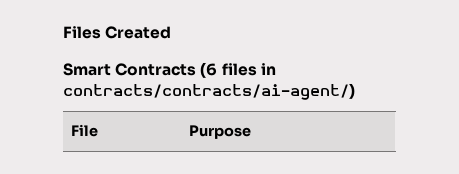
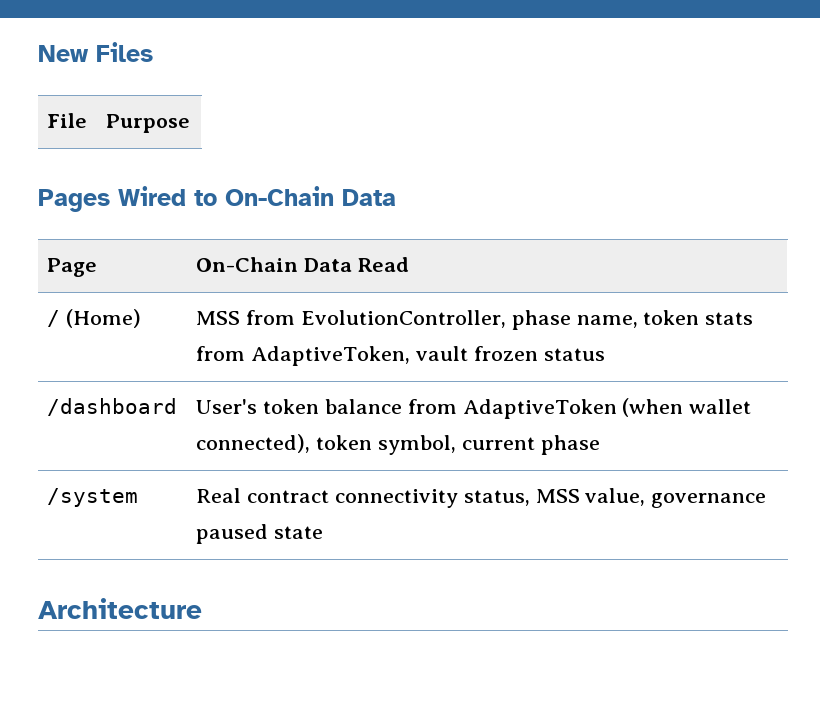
- Files Created
- Smart Contracts (6 files in contracts/contracts/ai-agent/)
+ New Files
  File | Purpose
+ Pages Wired to On-Chain Data
+ Page | On-Chain Data Read
+ / (Home) | MSS from EvolutionController, phase name, token stats from AdaptiveToken, vault frozen status
+ /dashboard | User's token balance from AdaptiveToken (when wallet connected), token symbol, current phase
+ /system | Real contract connectivity status, MSS value, governance paused state
+ Architecture

